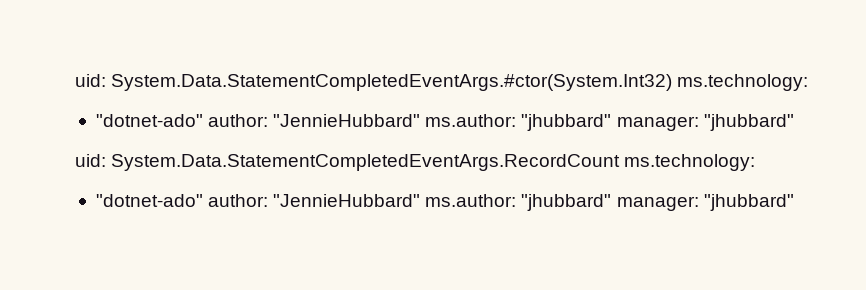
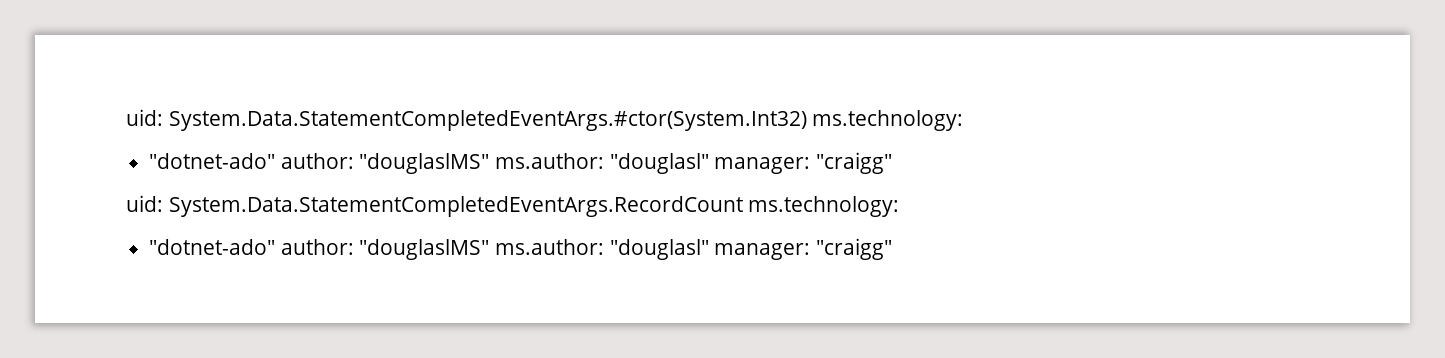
  uid: System.Data.StatementCompletedEventArgs.#ctor(System.Int32) ms.technology:
- "dotnet-ado" author: "JennieHubbard" ms.author: "jhubbard" manager: "jhubbard"
+ "dotnet-ado" author: "douglaslMS" ms.author: "douglasl" manager: "craigg"
  uid: System.Data.StatementCompletedEventArgs.RecordCount ms.technology:
- "dotnet-ado" author: "JennieHubbard" ms.author: "jhubbard" manager: "jhubbard"
+ "dotnet-ado" author: "douglaslMS" ms.author: "douglasl" manager: "craigg"

